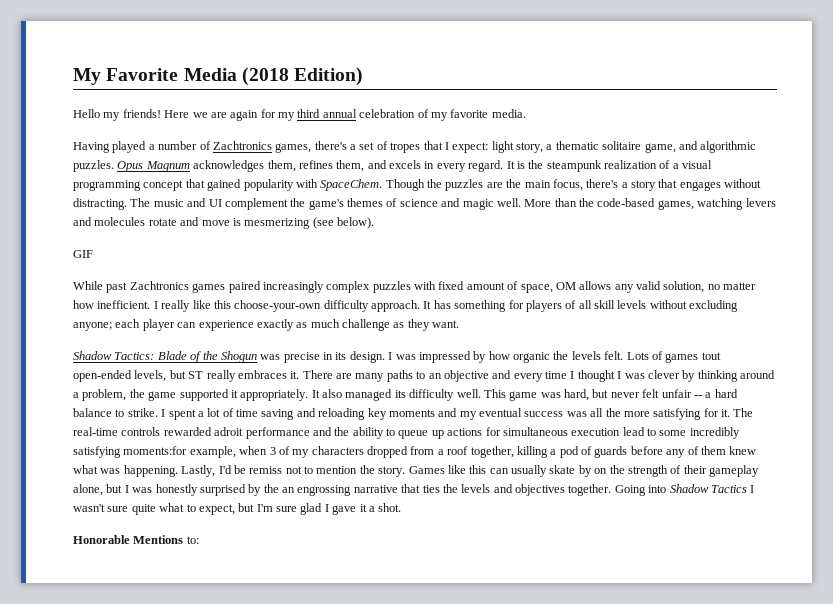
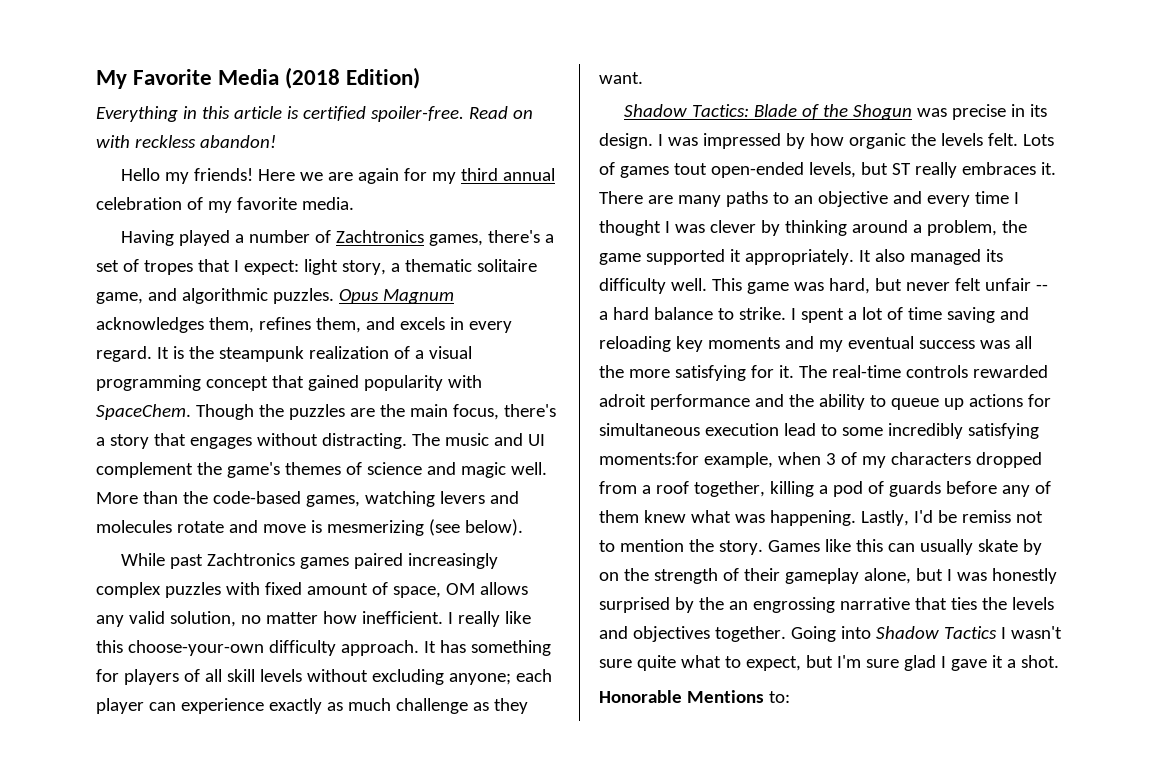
+ Everything in this article is certified spoiler-free. Read on with reckless abandon!
- GIF

